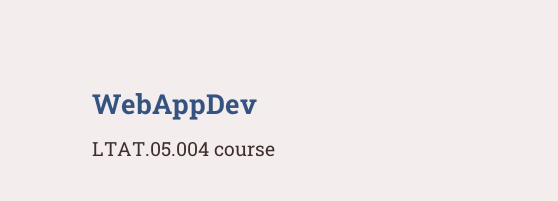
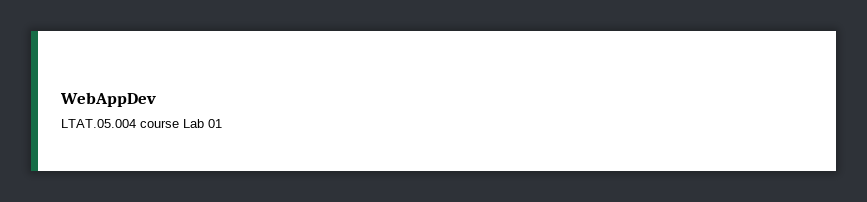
- LTAT.05.004 course
+ LTAT.05.004 course Lab 01

